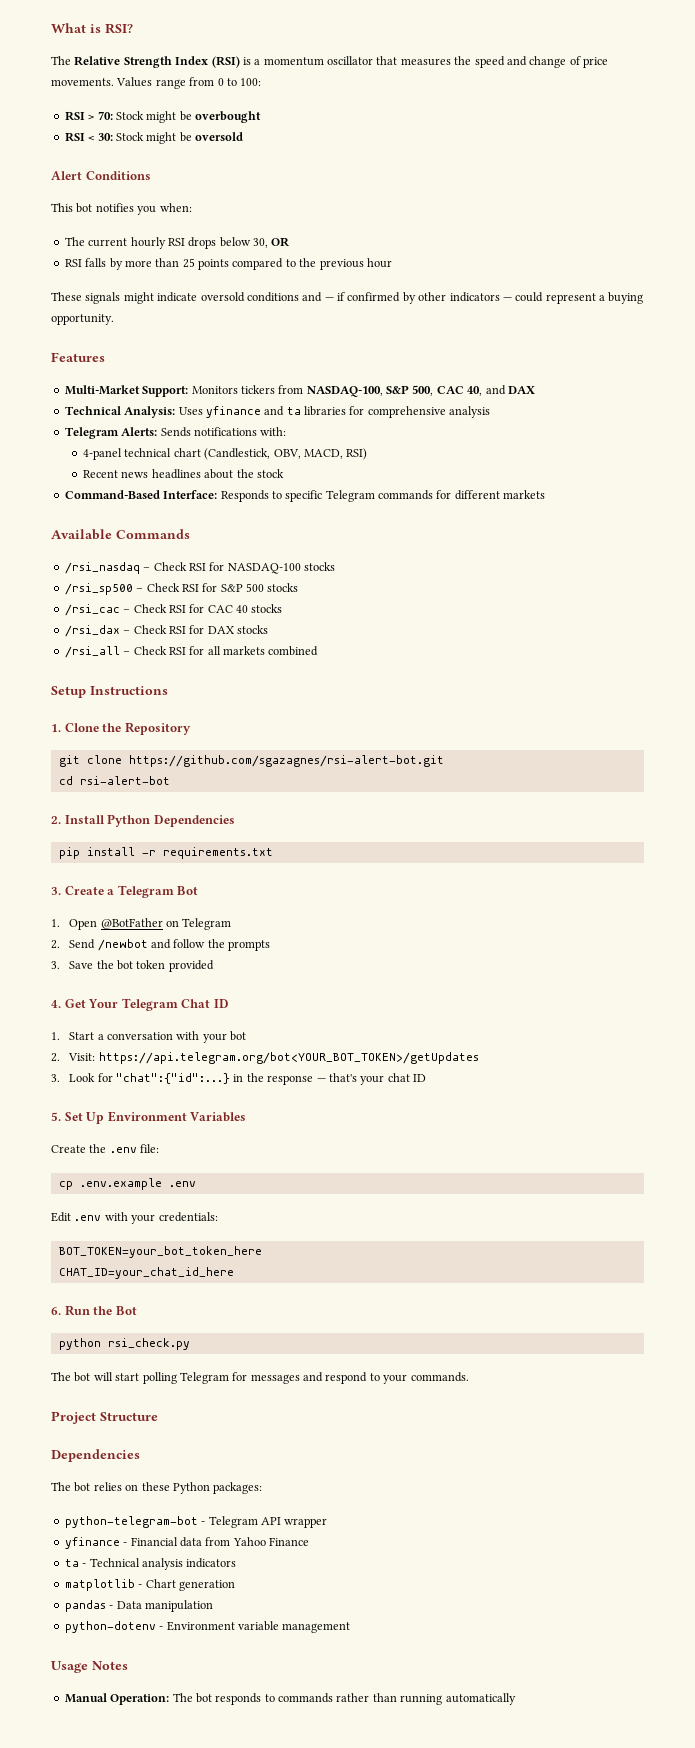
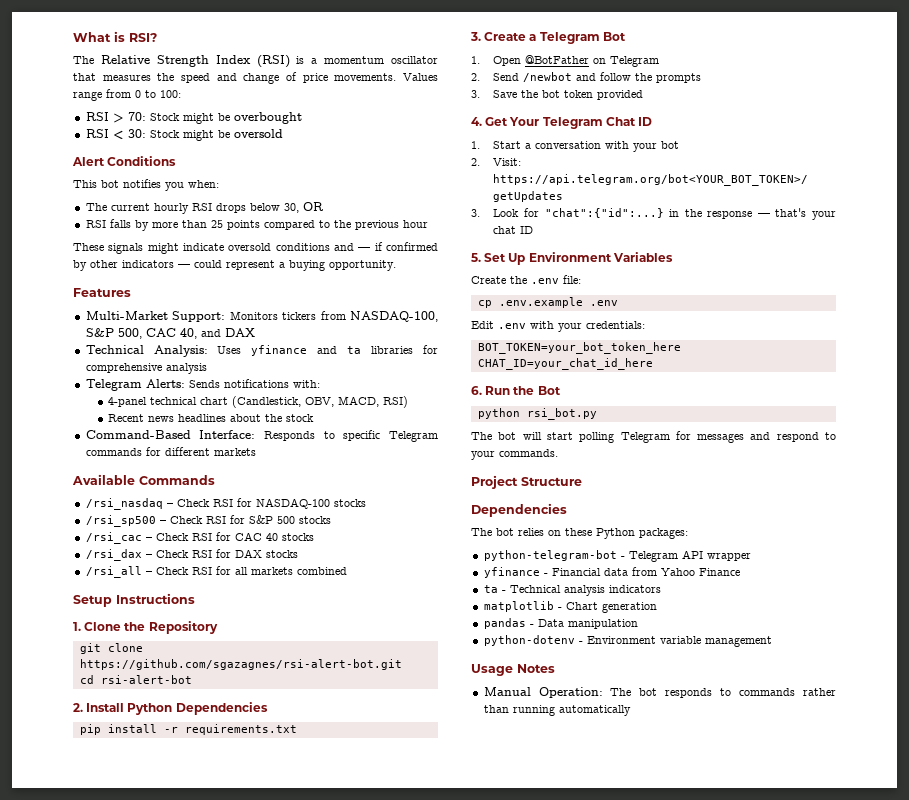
- python rsi_check.py
+ python rsi_bot.py

